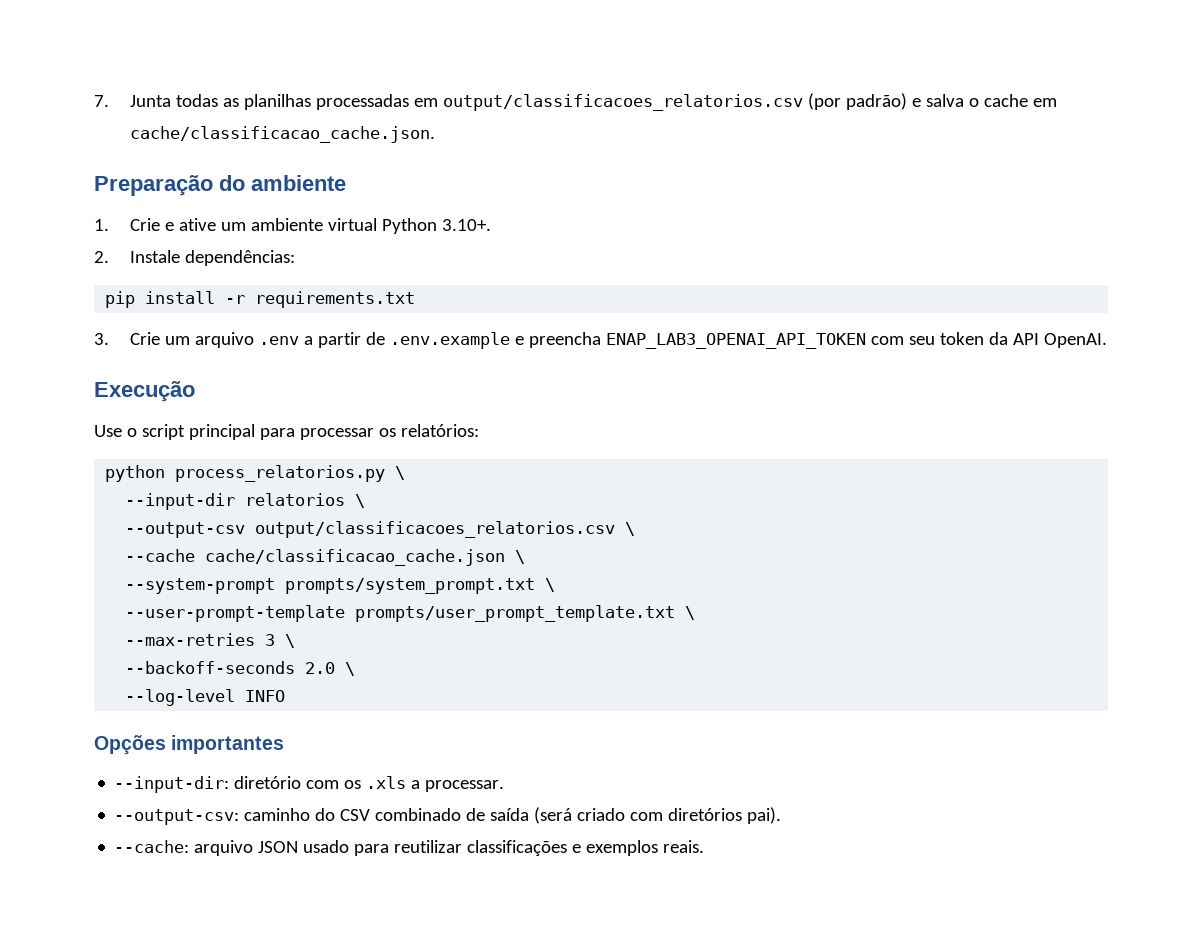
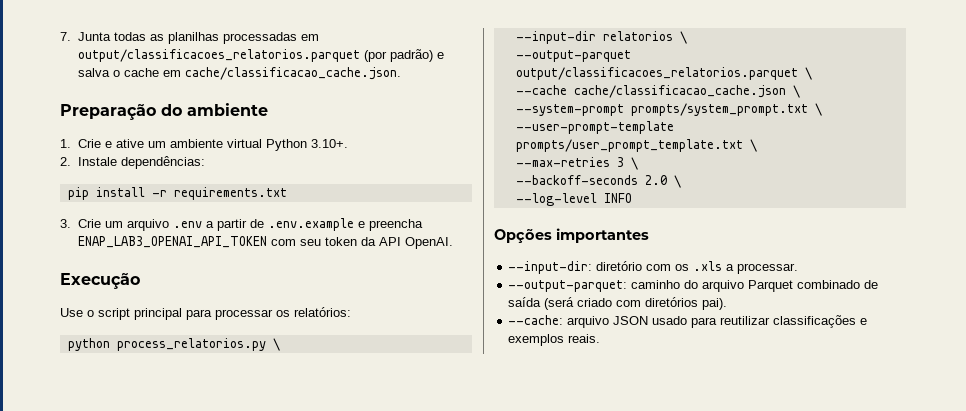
- 7. Junta todas as planilhas processadas em output/classificacoes_relatorios.csv (por padrão) e salva o cache em cache/classificacao_cache.json.
+ 7. Junta todas as planilhas processadas em output/classificacoes_relatorios.parquet (por padrão) e salva o cache em cache/classificacao_cache.json.
- --output-csv output/classificacoes_relatorios.csv \
+ --output-parquet output/classificacoes_relatorios.parquet \
- --output-csv: caminho do CSV combinado de saída (será criado com diretórios pai).
+ --output-parquet: caminho do arquivo Parquet combinado de saída (será criado com diretórios pai).

